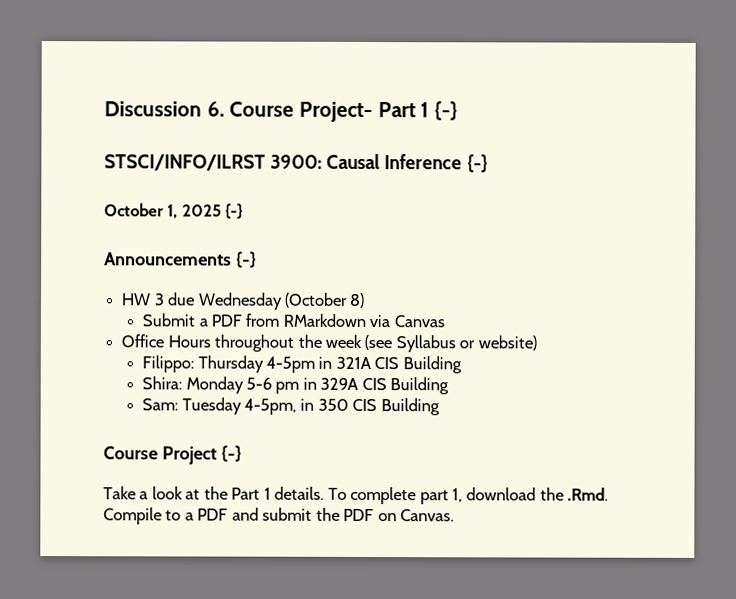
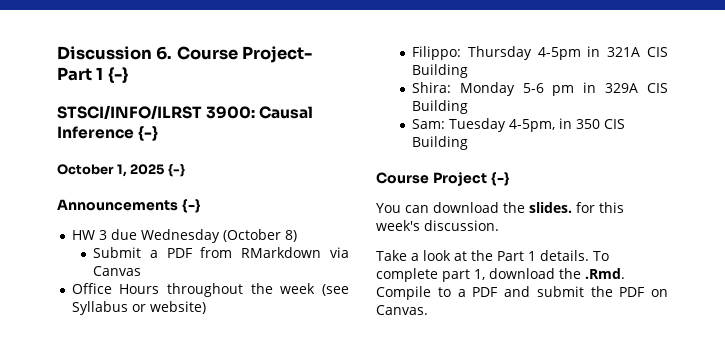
+ You can download the slides. for this week's discussion.

